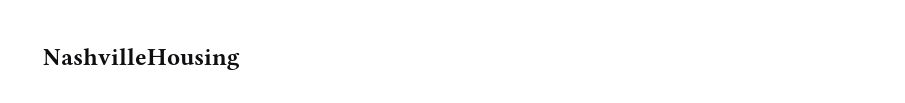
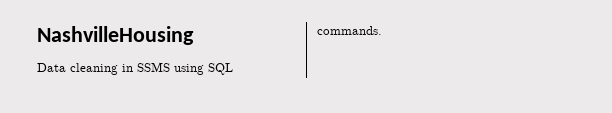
+ Data cleaning in SSMS using SQL commands.

